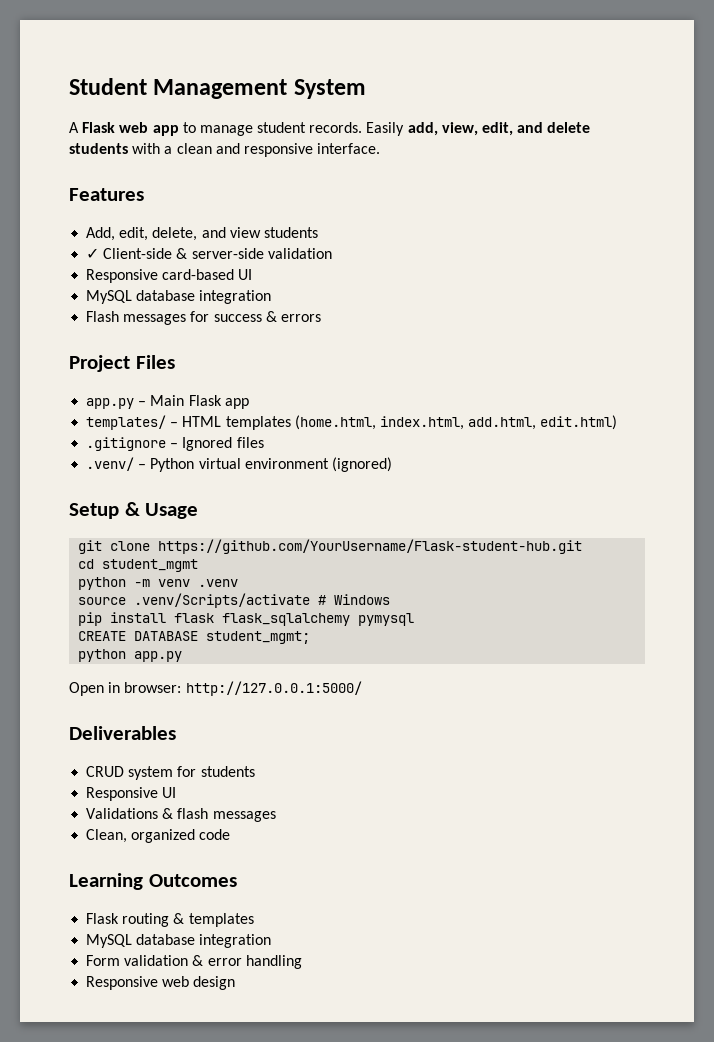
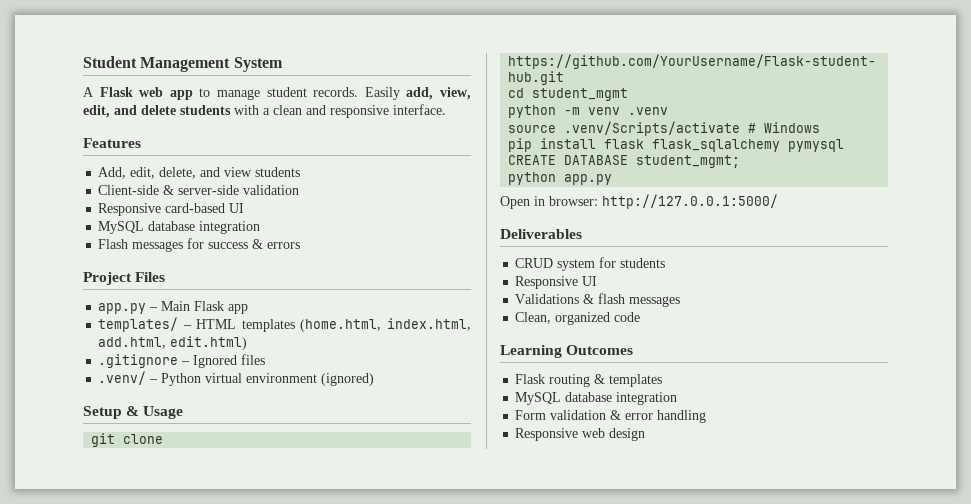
- ✓ Client-side & server-side validation
+ Client-side & server-side validation

